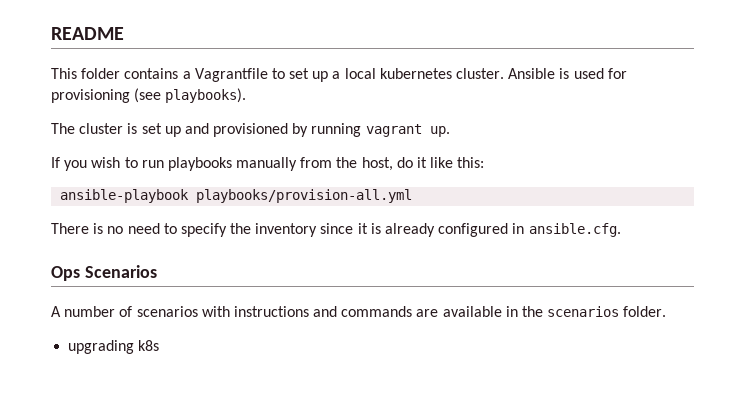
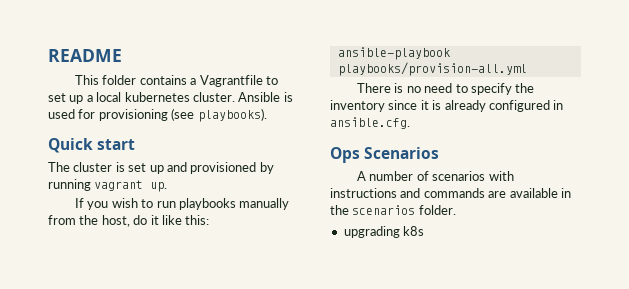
+ Quick start

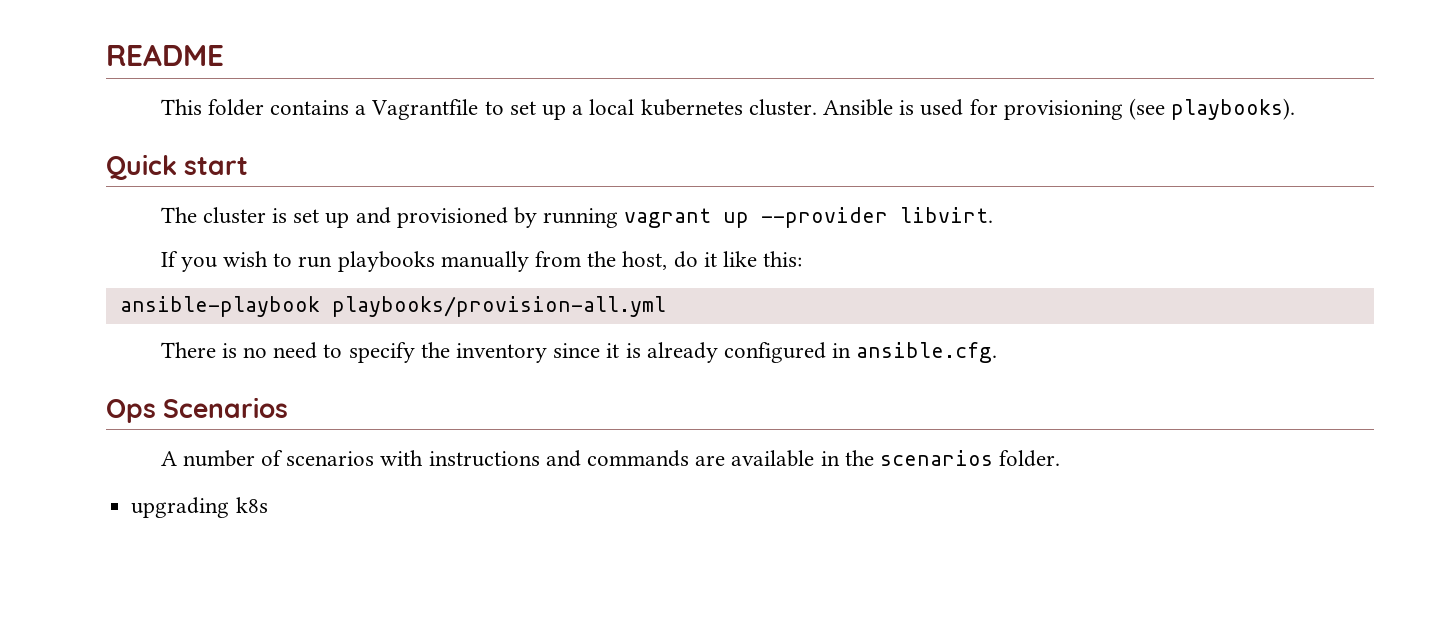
- The cluster is set up and provisioned by running vagrant up.
+ The cluster is set up and provisioned by running vagrant up --provider libvirt.

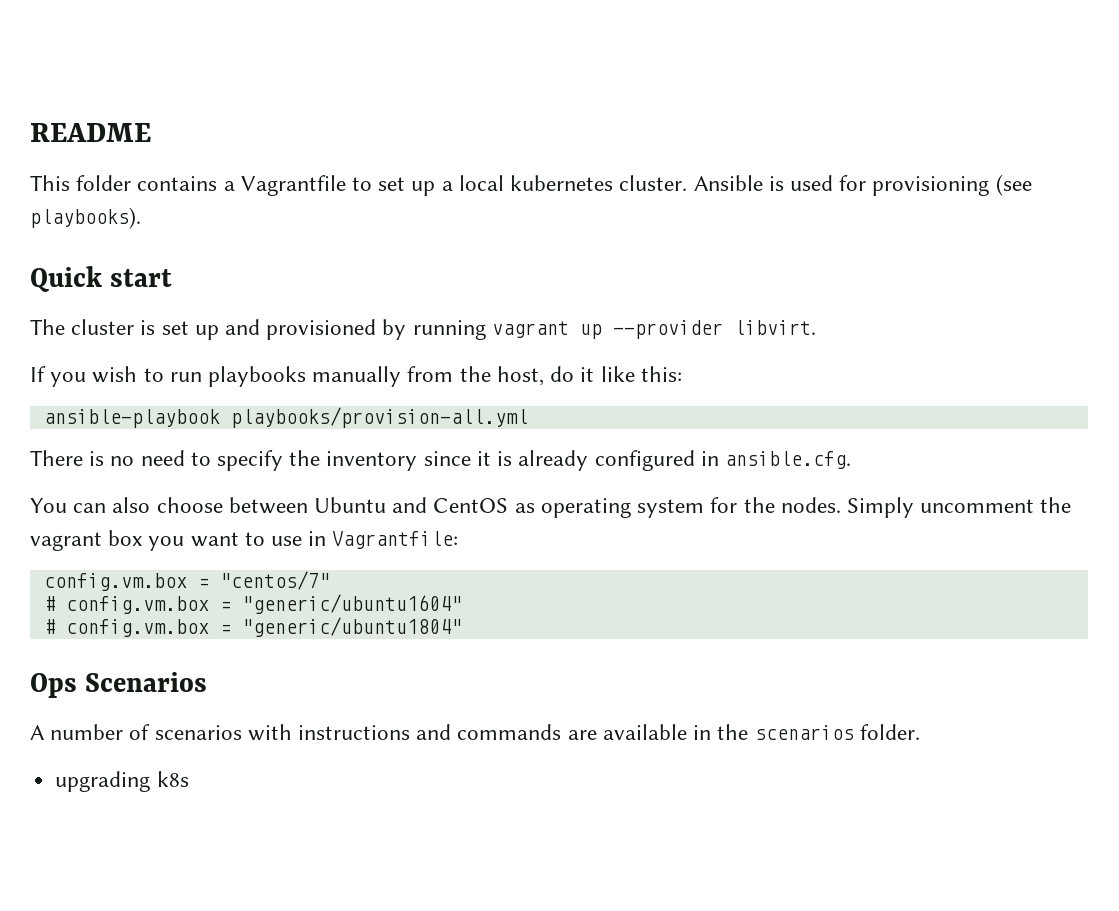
+ You can also choose between Ubuntu and CentOS as operating system for the nodes. Simply uncomment the vagrant box you want to use in Vagrantfile:
+ config.vm.box = "centos/7"
+ # config.vm.box = "generic/ubuntu1604"
+ # config.vm.box = "generic/ubuntu1804"

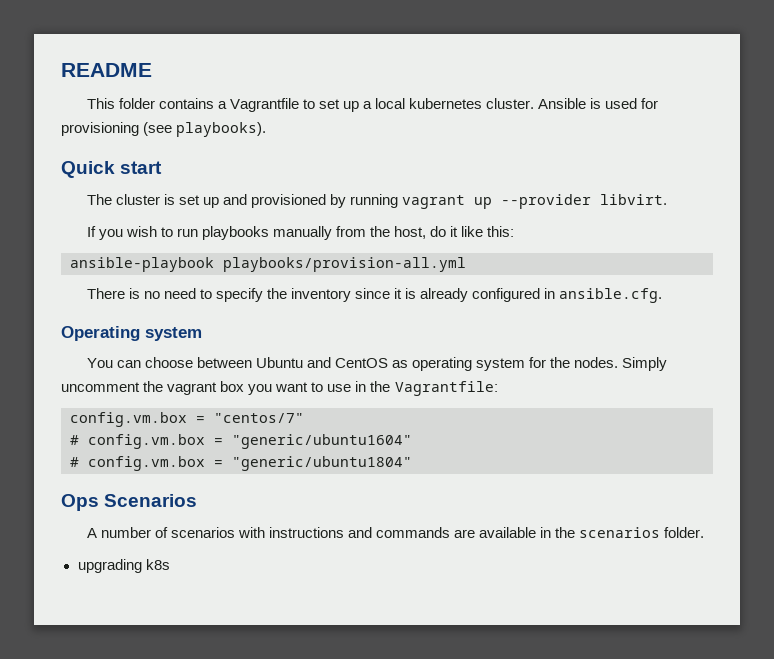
+ Operating system
- You can also choose between Ubuntu and CentOS as operating system for the nodes.
+ You can choose between Ubuntu and CentOS as operating system for the nodes.
- Simply uncomment the vagrant box you want to use in Vagrantfile:
+ Simply uncomment the vagrant box you want to use in the Vagrantfile:

